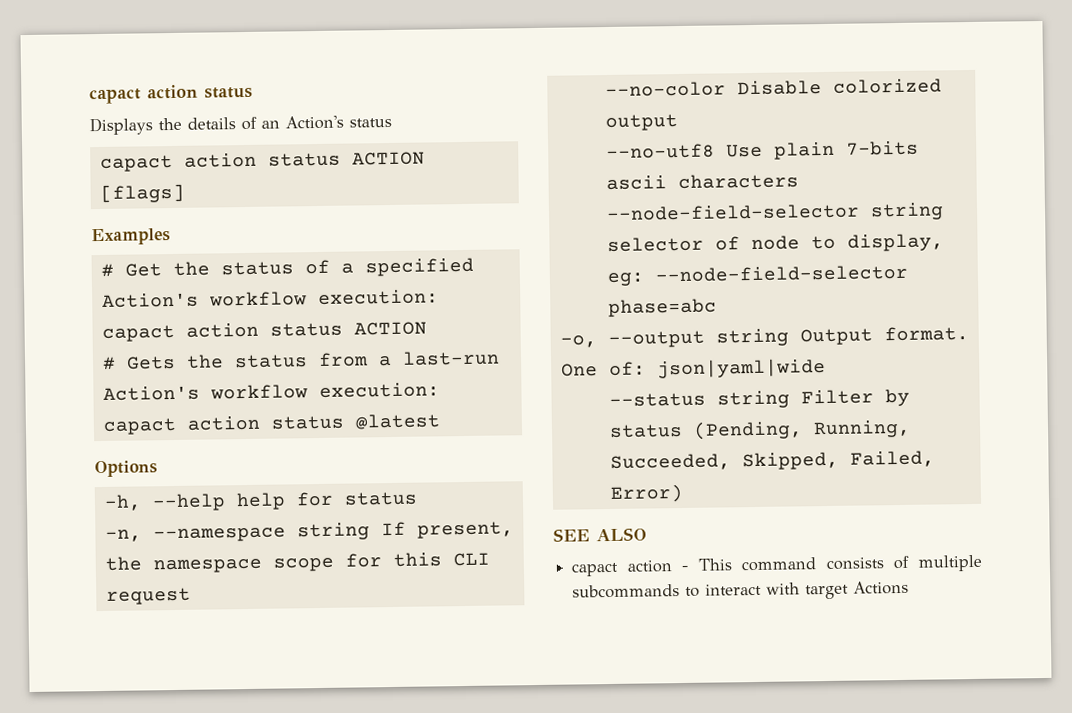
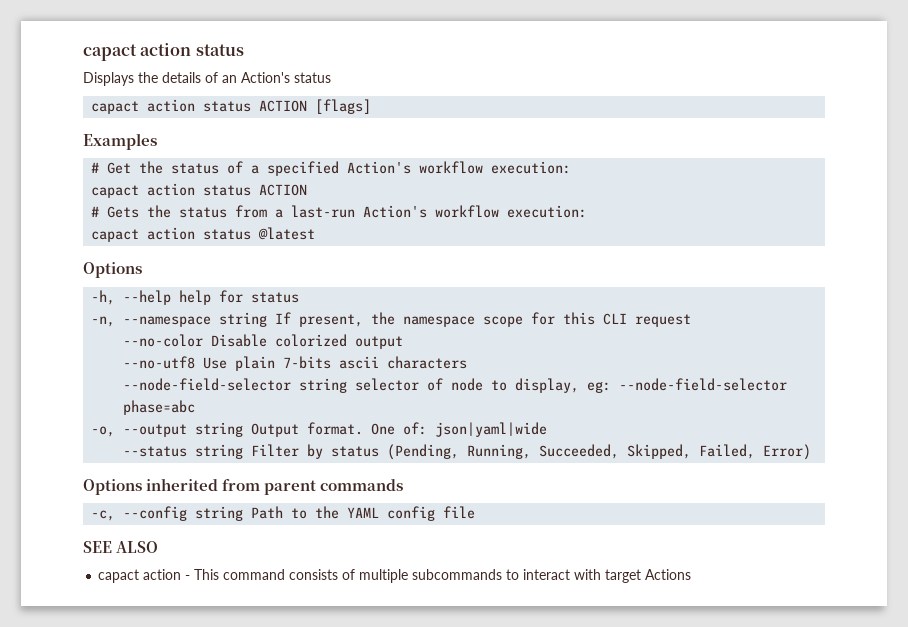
+ Options inherited from parent commands
+ -c, --config string Path to the YAML config file

